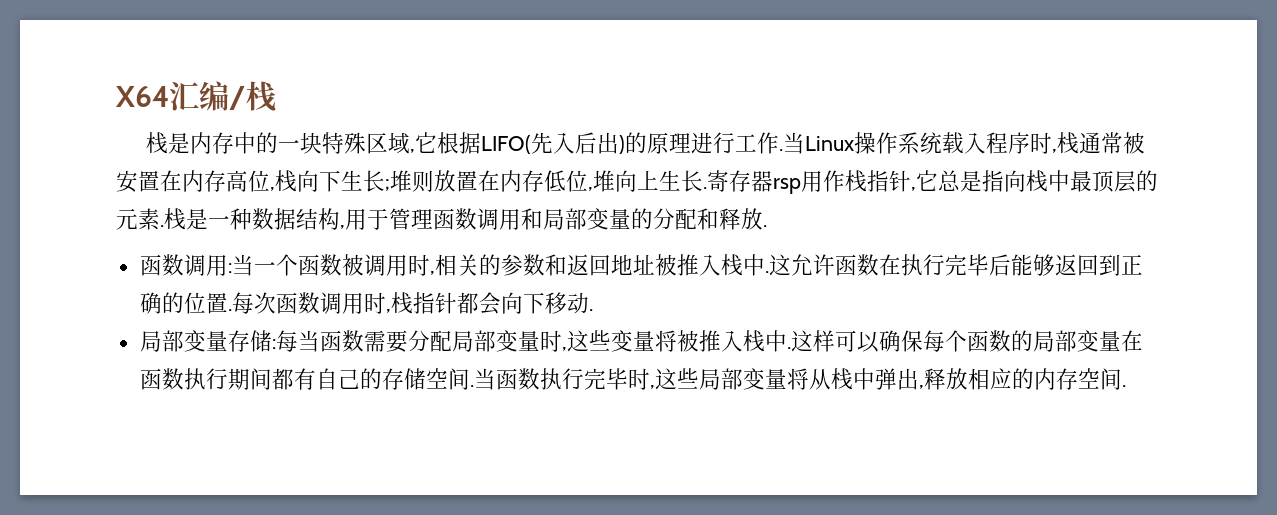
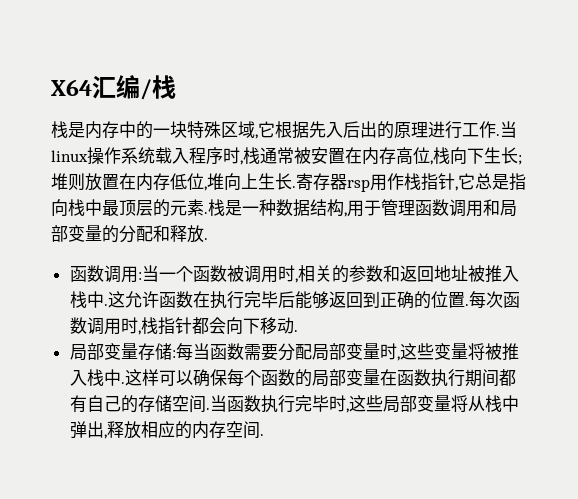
- 栈是内存中的一块特殊区域,它根据LIFO(先入后出)的原理进行工作.
+ 栈是内存中的一块特殊区域,它根据先入后出的原理进行工作.
- 当Linux操作系统载入程序时,栈通常被安置在内存高位,栈向下生长;堆则放置在内存低位,堆向上生长.
+ 当linux操作系统载入程序时,栈通常被安置在内存高位,栈向下生长;堆则放置在内存低位,堆向上生长.

